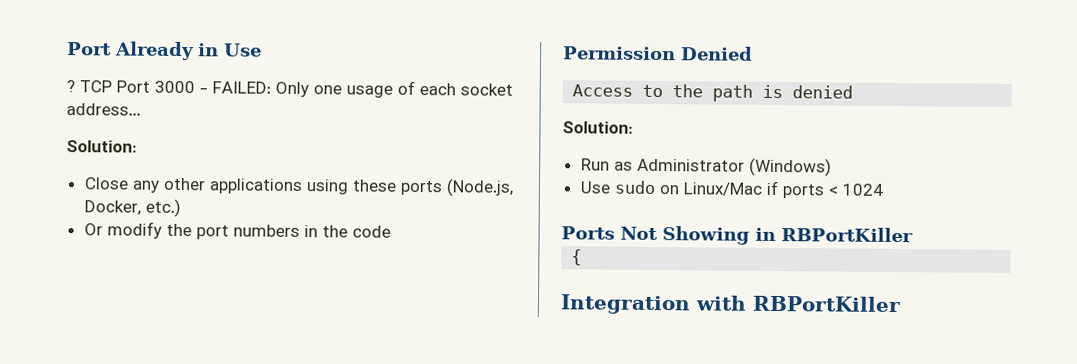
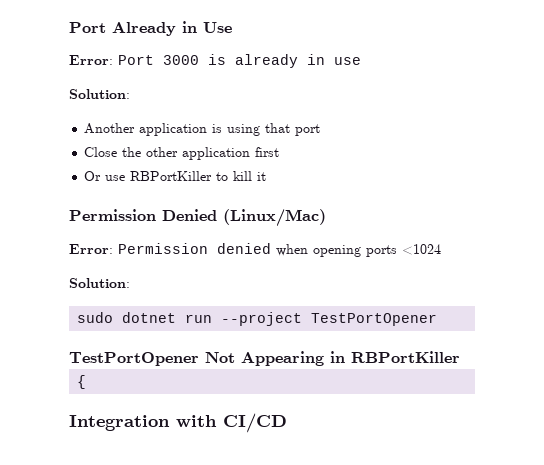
- ? TCP Port 3000 - FAILED: Only one usage of each socket address...
+ Error: Port 3000 is already in use
  Solution:
- Close any other applications using these ports (Node.js, Docker, etc.)
- Or modify the port numbers in the code
- Permission Denied
- Access to the path is denied
+ Another application is using that port
+ Close the other application first
+ Or use RBPortKiller to kill it
+ Permission Denied (Linux/Mac)
+ Error: Permission denied when opening ports <1024
  Solution:
- Run as Administrator (Windows)
- Use sudo on Linux/Mac if ports < 1024
- Ports Not Showing in RBPortKiller
+ sudo dotnet run --project TestPortOpener
+ TestPortOpener Not Appearing in RBPortKiller
- Integration with RBPortKiller
+ Integration with CI/CD

